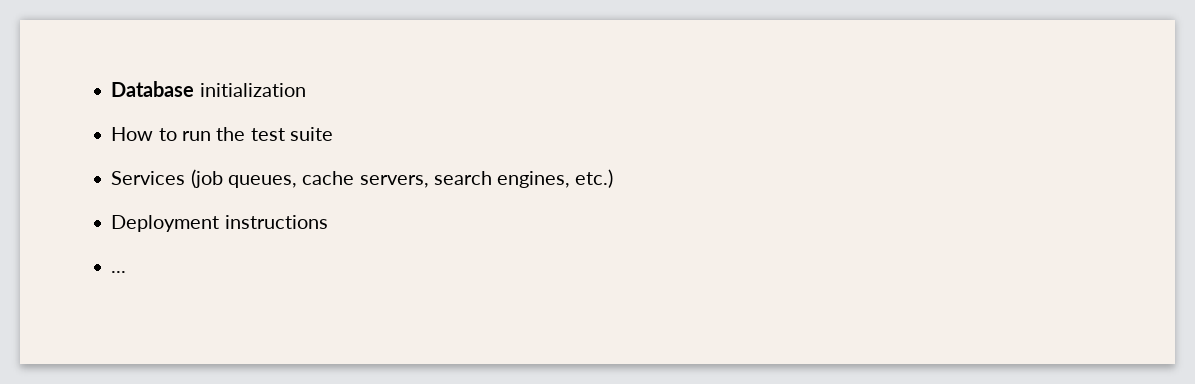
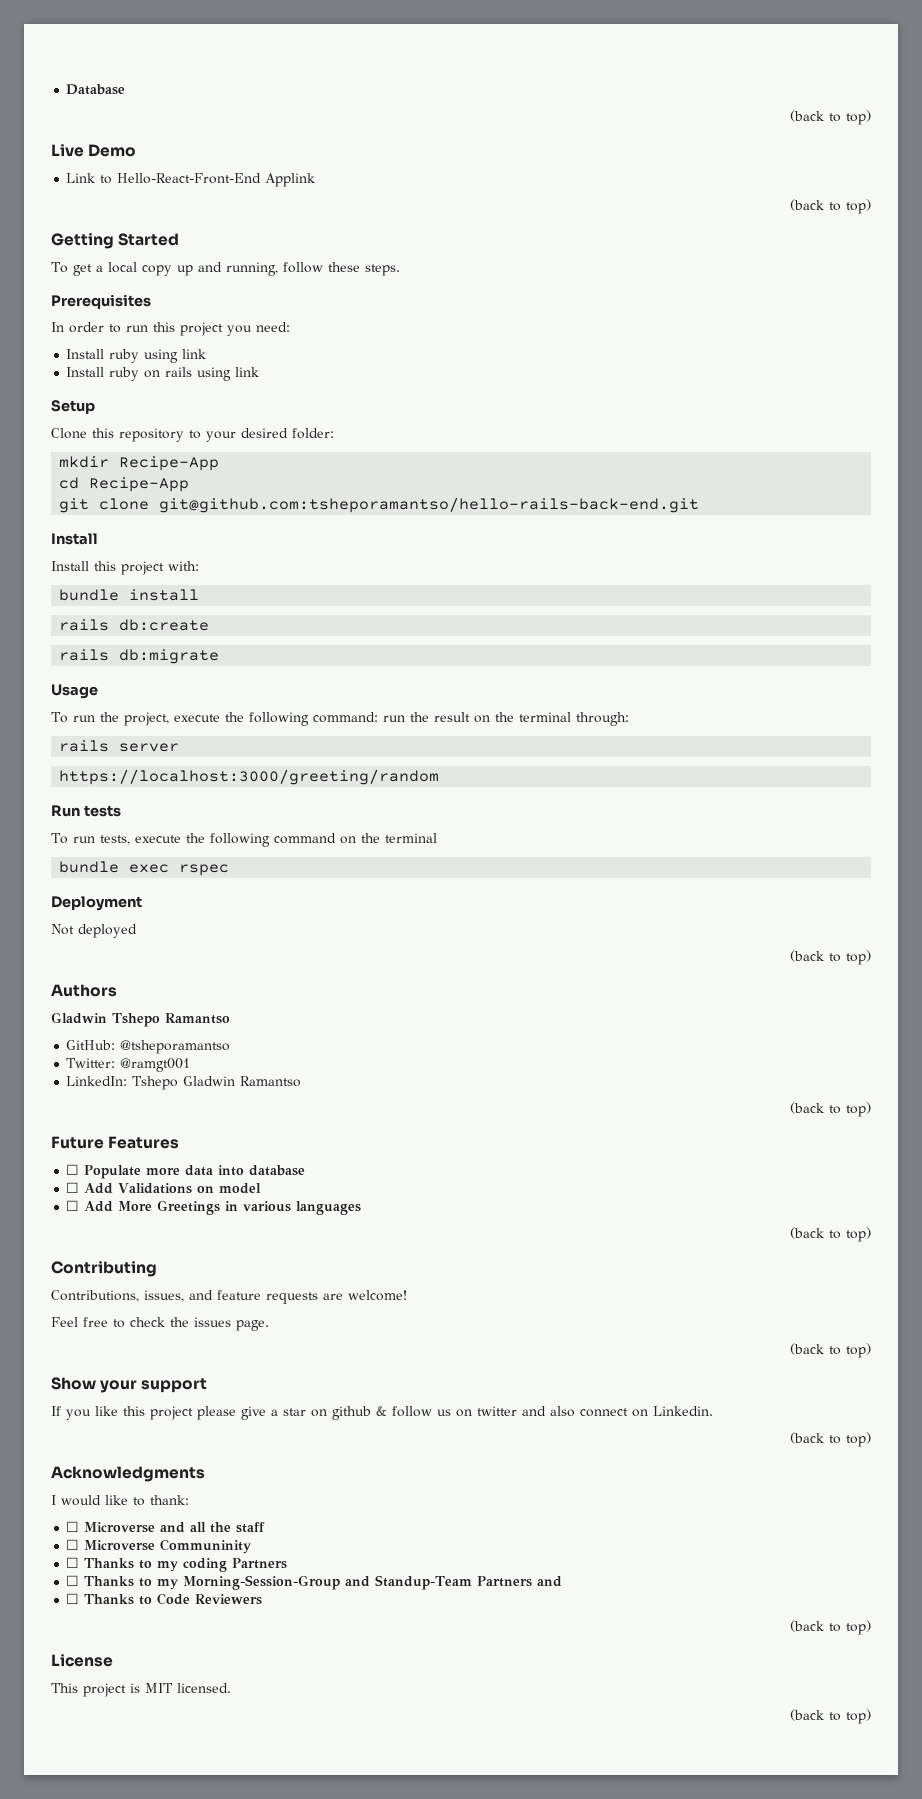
- Database initialization
- How to run the test suite
- Services (job queues, cache servers, search engines, etc.)
- Deployment instructions
- ...
+ Database
+ (back to top)
+ Live Demo
+ Link to Hello-React-Front-End Applink
+ (back to top)
+ Getting Started
+ To get a local copy up and running, follow these steps.
+ Prerequisites
+ In order to run this project you need:
+ Install ruby using link
+ Install ruby on rails using link
+ Setup
+ Clone this repository to your desired folder:
+ mkdir Recipe-App
+ cd Recipe-App
+ git clone git@github.com:tsheporamantso/hello-rails-back-end.git
+ Install
+ Install this project with:
+ bundle install
+ rails db:create
+ rails db:migrate
+ Usage
+ To run the project, execute the following command: run the result on the terminal through:
+ rails server
+ https://localhost:3000/greeting/random
+ Run tests
+ To run tests, execute the following command on the terminal
+ bundle exec rspec
+ Deployment
+ Not deployed
+ (back to top)
+ Authors
+ Gladwin Tshepo Ramantso
+ GitHub: @tsheporamantso
+ Twitter: @ramgt001
+ LinkedIn: Tshepo Gladwin Ramantso
+ (back to top)
+ Future Features
+ ☐ Populate more data into database
+ ☐ Add Validations on model
+ ☐ Add More Greetings in various languages
+ (back to top)
+ Contributing
+ Contributions, issues, and feature requests are welcome!
+ Feel free to check the issues page.
+ (back to top)
+ Show your support
+ If you like this project please give a star on github & follow us on twitter and also connect on Linkedin.
+ (back to top)
+ Acknowledgments
+ I would like to thank:
+ ☐ Microverse and all the staff
+ ☐ Microverse Communinity
+ ☐ Thanks to my coding Partners
+ ☐ Thanks to my Morning-Session-Group and Standup-Team Partners and
+ ☐ Thanks to Code Reviewers
+ (back to top)
+ License
+ This project is MIT licensed.
+ (back to top)

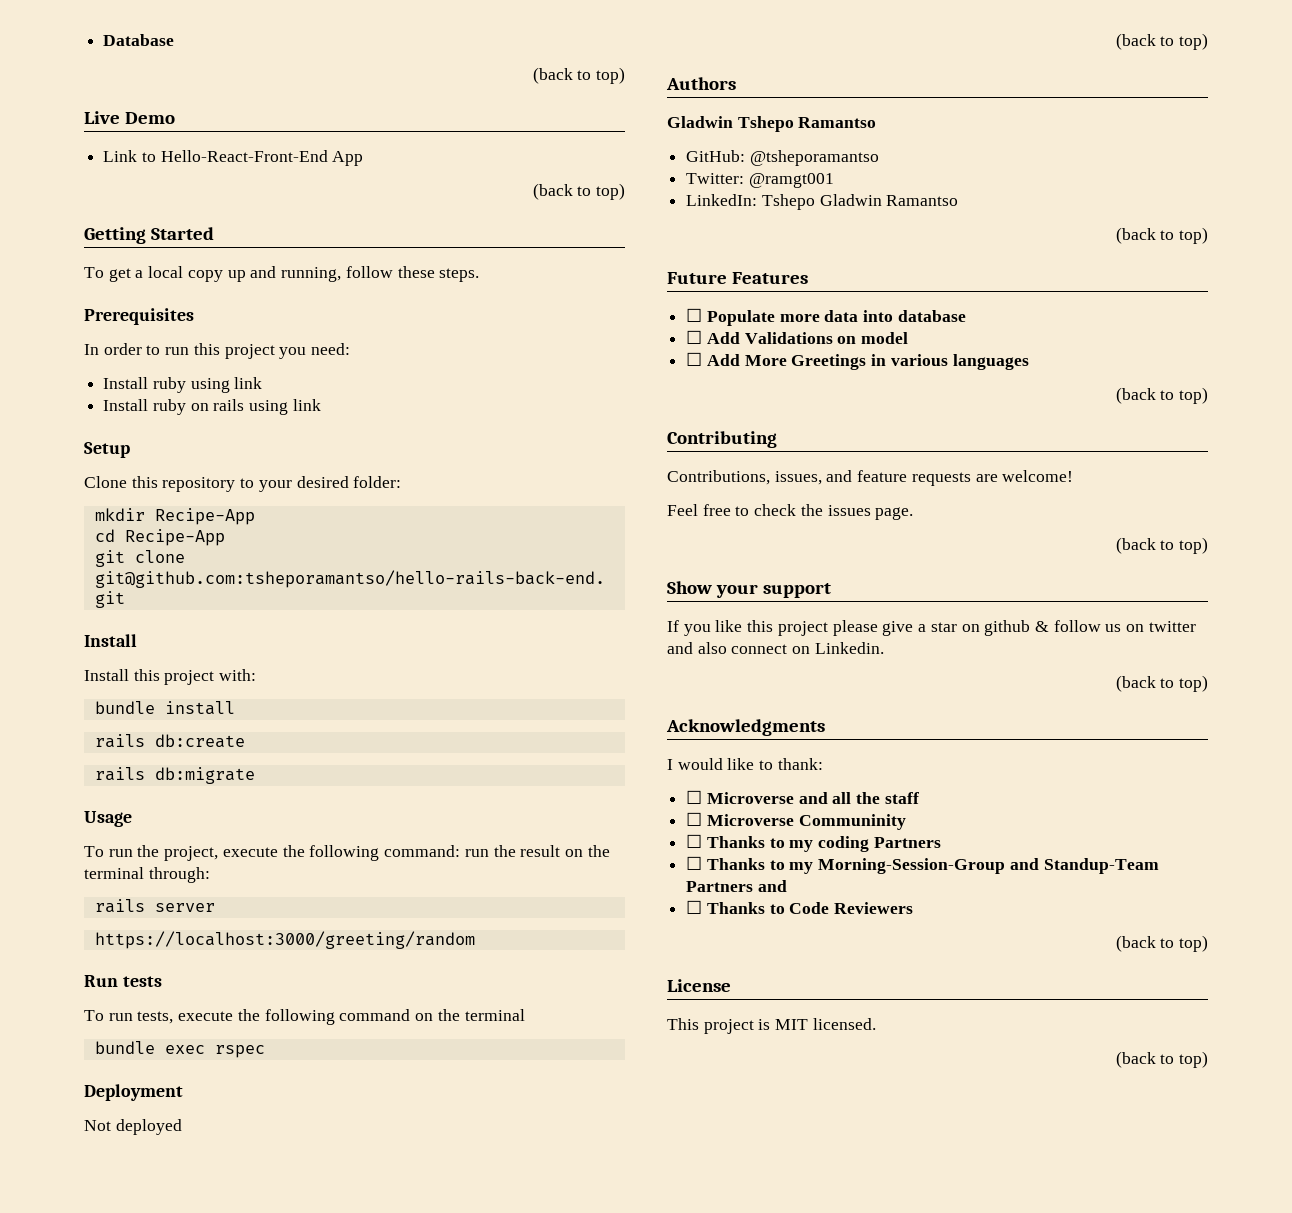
- Link to Hello-React-Front-End Applink
+ Link to Hello-React-Front-End App

